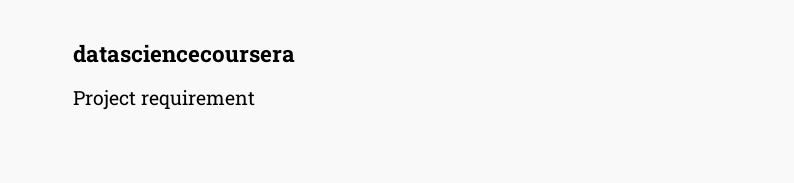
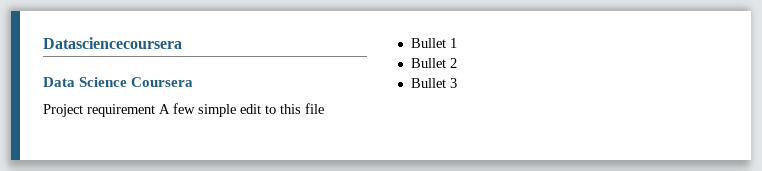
- datasciencecoursera
- Project requirement
+ Datasciencecoursera
+ Data Science Coursera
+ Project requirement A few simple edit to this file
+ Bullet 1
+ Bullet 2
+ Bullet 3

